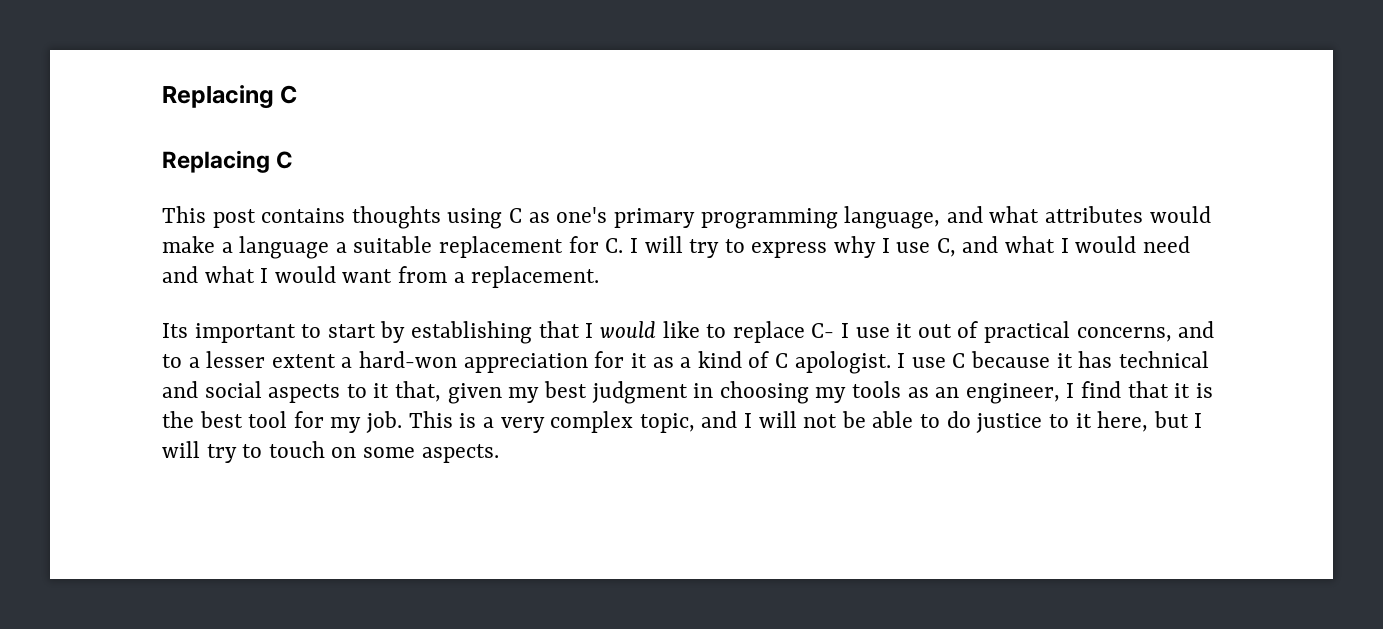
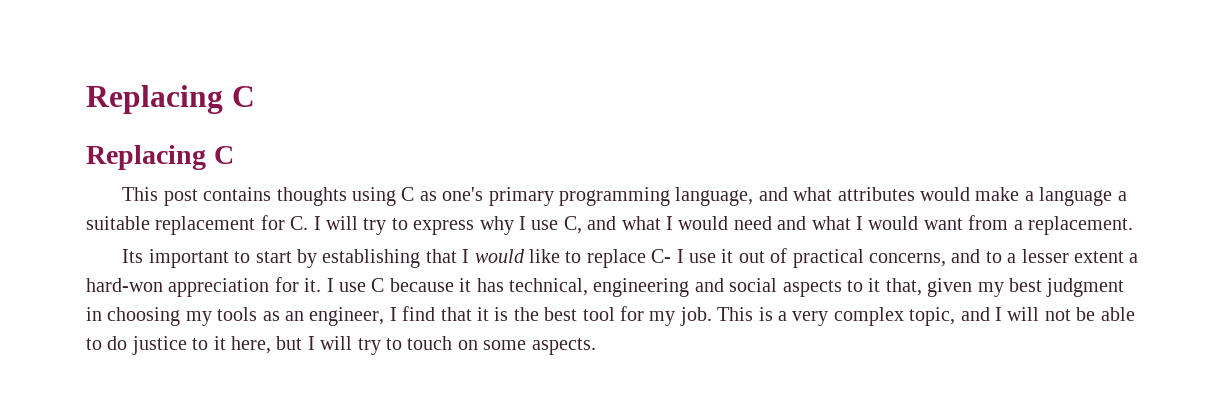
- Its important to start by establishing that I would like to replace C- I use it out of practical concerns, and to a lesser extent a hard-won appreciation for it as a kind of C apologist.
+ Its important to start by establishing that I would like to replace C- I use it out of practical concerns, and to a lesser extent a hard-won appreciation for it.
- I use C because it has technical and social aspects to it that, given my best judgment in choosing my tools as an engineer, I find that it is the best tool for my job.
+ I use C because it has technical, engineering and social aspects to it that, given my best judgment in choosing my tools as an engineer, I find that it is the best tool for my job.

